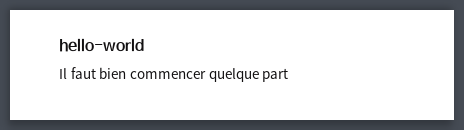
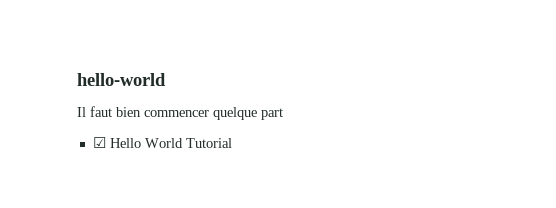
+ ☑ Hello World Tutorial

